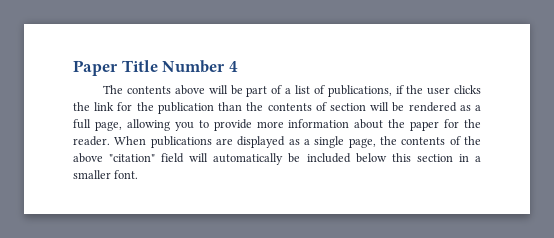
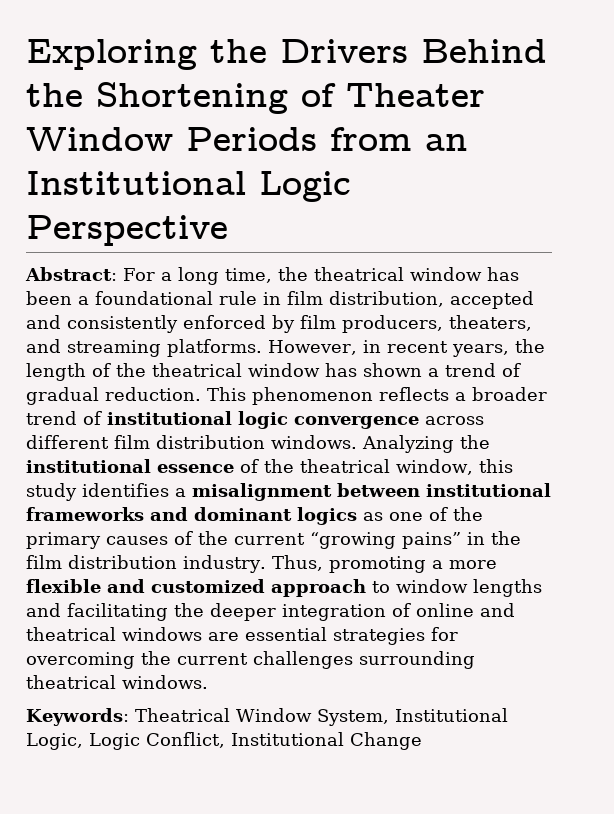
- Paper Title Number 4
- The contents above will be part of a list of publications, if the user clicks the link for the publication than the contents of section will be rendered as a full page, allowing you to provide more information about the paper for the reader. When publications are displayed as a single page, the contents of the above "citation" field will automatically be included below this section in a smaller font.
+ Exploring the Drivers Behind the Shortening of Theater Window Periods from an Institutional Logic Perspective
+ Abstract: For a long time, the theatrical window has been a foundational rule in film distribution, accepted and consistently enforced by film producers, theaters, and streaming platforms. However, in recent years, the length of the theatrical window has shown a trend of gradual reduction. This phenomenon reflects a broader trend of institutional logic convergence across different film distribution windows. Analyzing the institutional essence of the theatrical window, this study identifies a misalignment between institutional frameworks and dominant logics as one of the primary causes of the current “growing pains” in the film distribution industry. Thus, promoting a more flexible and customized approach to window lengths and facilitating the deeper integration of online and theatrical windows are essential strategies for overcoming the current challenges surrounding theatrical windows.
+ Keywords: Theatrical Window System, Institutional Logic, Logic Conflict, Institutional Change

